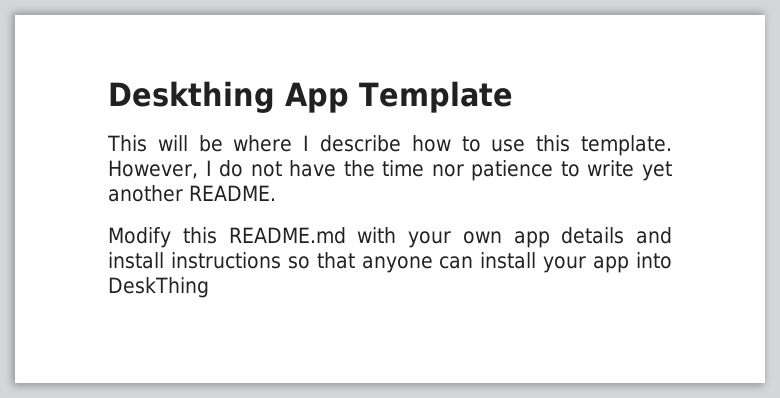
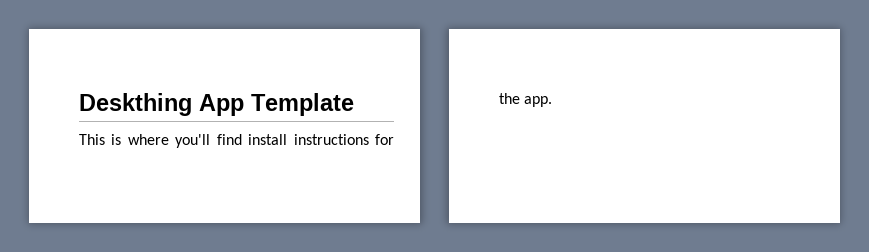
- This will be where I describe how to use this template. However, I do not have the time nor patience to write yet another README.
- Modify this README.md with your own app details and install instructions so that anyone can install your app into DeskThing
+ This is where you'll find install instructions for the app.

